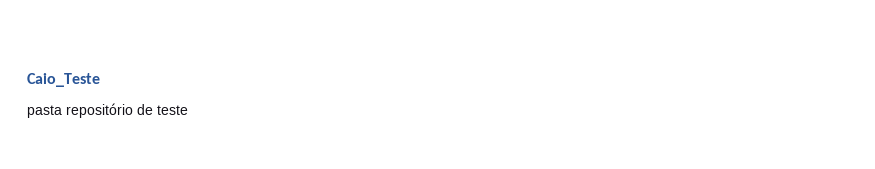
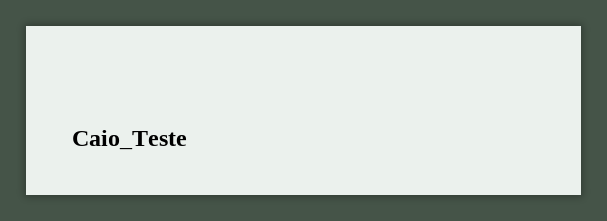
- pasta repositório de teste

